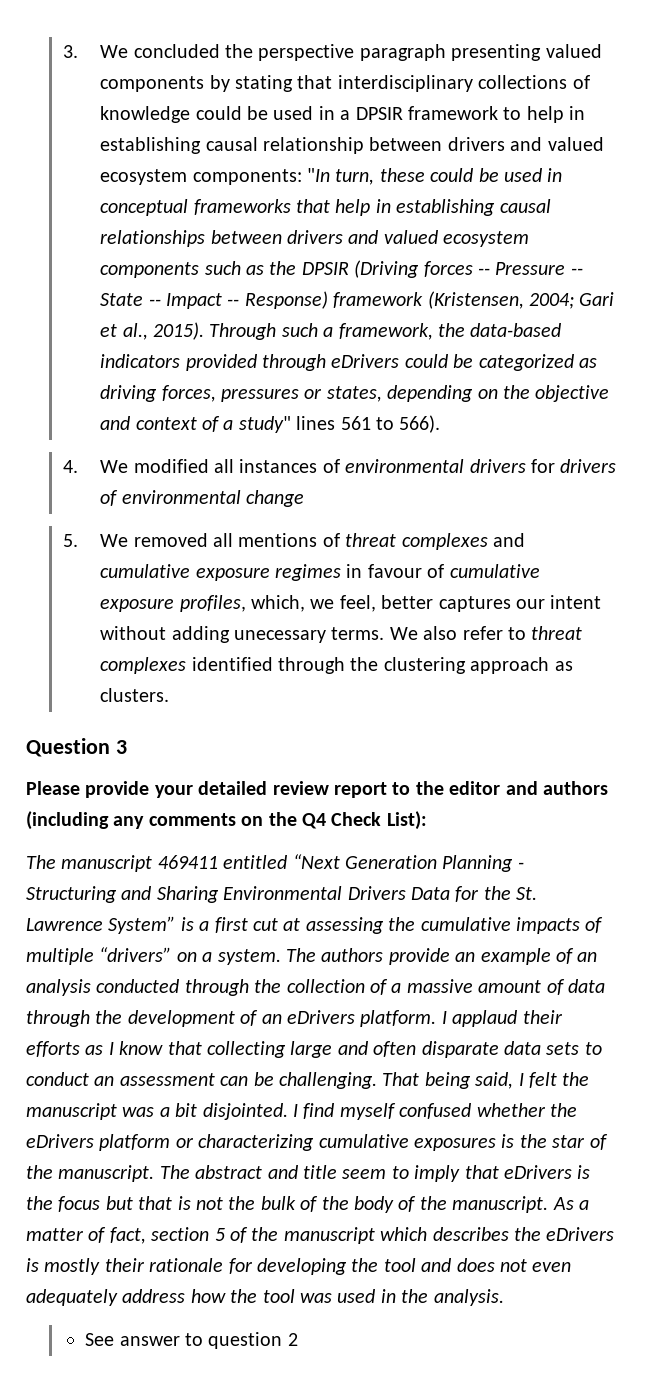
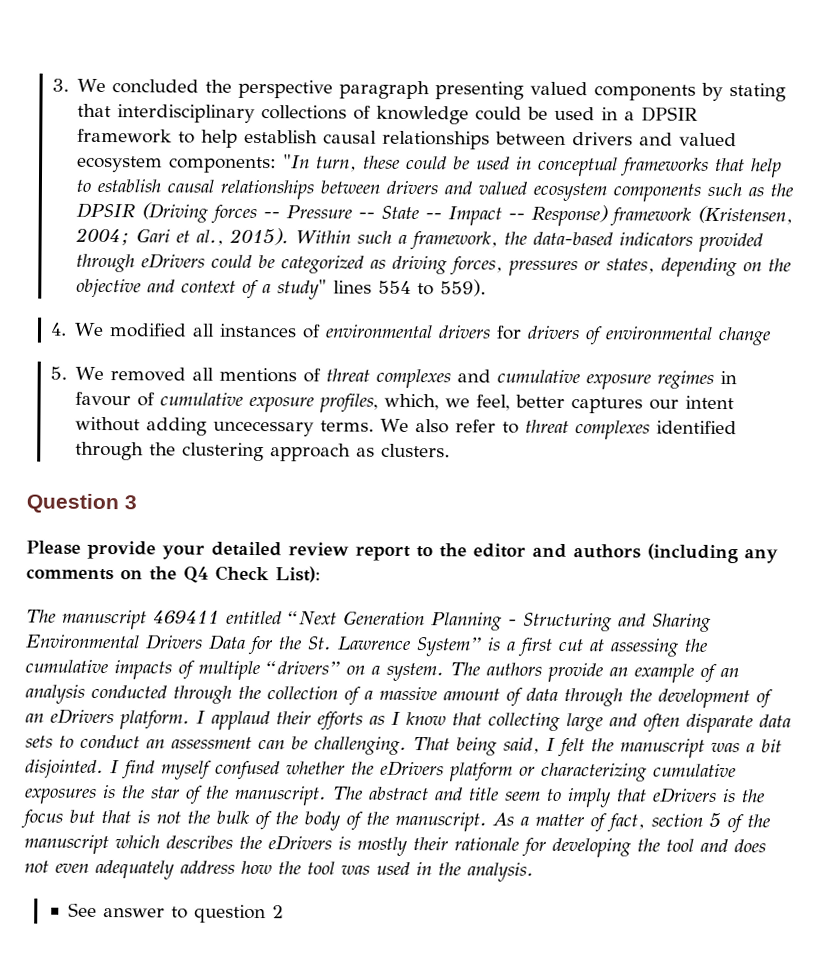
- 3. We concluded the perspective paragraph presenting valued components by stating that interdisciplinary collections of knowledge could be used in a DPSIR framework to help in establishing causal relationship between drivers and valued ecosystem components:
+ 3. We concluded the perspective paragraph presenting valued components by stating that interdisciplinary collections of knowledge could be used in a DPSIR framework to help establish causal relationships between drivers and valued ecosystem components:
- "In turn, these could be used in conceptual frameworks that help in establishing causal relationships between drivers and valued ecosystem components such as the DPSIR (Driving forces -- Pressure -- State -- Impact -- Response) framework (Kristensen, 2004;
+ "In turn, these could be used in conceptual frameworks that help to establish causal relationships between drivers and valued ecosystem components such as the DPSIR (Driving forces -- Pressure -- State -- Impact -- Response) framework (Kristensen, 2004;
- Through such a framework, the data-based indicators provided through eDrivers could be categorized as driving forces, pressures or states, depending on the objective and context of a study" lines 561 to 566).
+ Within such a framework, the data-based indicators provided through eDrivers could be categorized as driving forces, pressures or states, depending on the objective and context of a study" lines 554 to 559).
- 5. We removed all mentions of threat complexes and cumulative exposure regimes in favour of cumulative exposure profiles, which, we feel, better captures our intent without adding unecessary terms.
+ 5. We removed all mentions of threat complexes and cumulative exposure regimes in favour of cumulative exposure profiles, which, we feel, better captures our intent without adding uncecessary terms.

